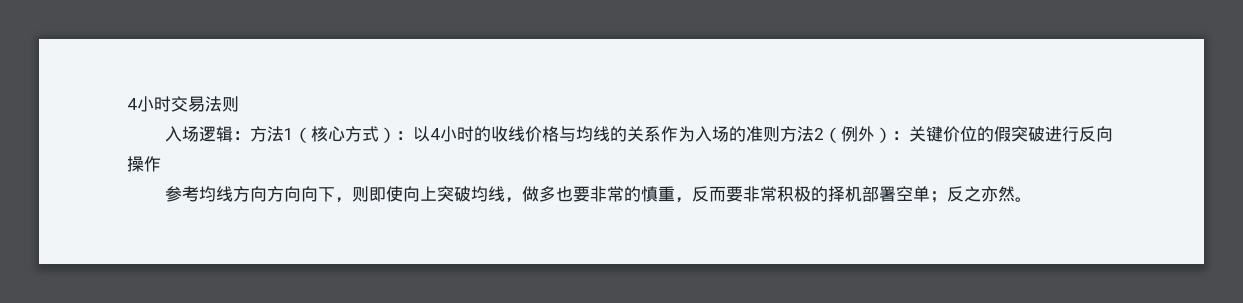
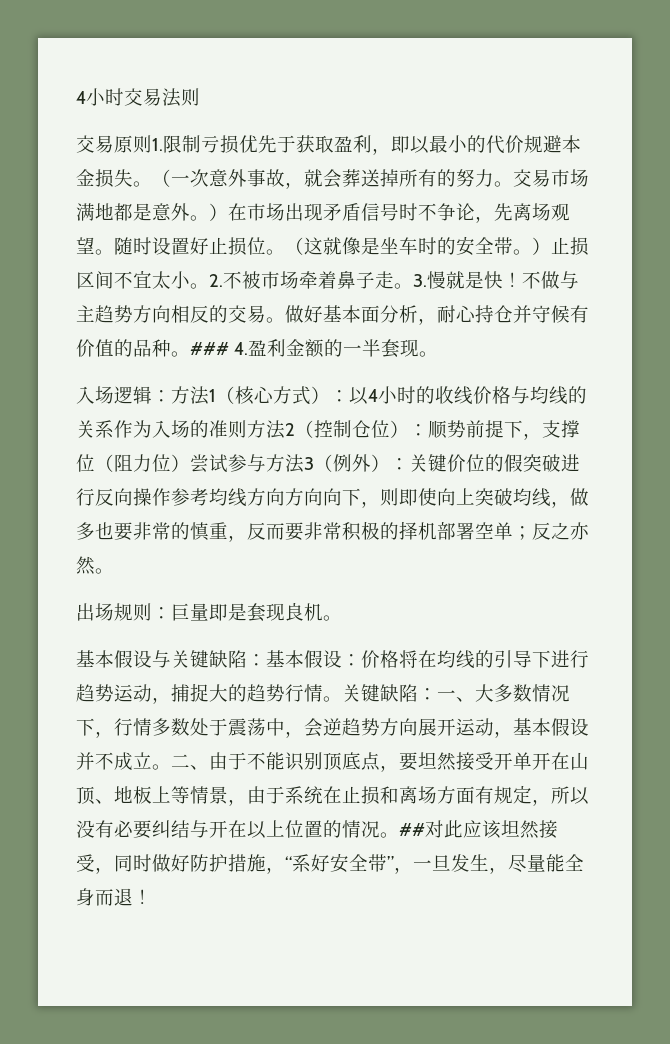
+ 交易原则1.限制亏损优先于获取盈利，即以最小的代价规避本金损失。（一次意外事故，就会葬送掉所有的努力。交易市场满地都是意外。）在市场出现矛盾信号时不争论，先离场观望。随时设置好止损位。（这就像是坐车时的安全带。）止损区间不宜太小。2.不被市场牵着鼻子走。3.慢就是快！不做与主趋势方向相反的交易。做好基本面分析，耐心持仓并守候有价值的品种。### 4.盈利金额的一半套现。
- 入场逻辑：方法1（核心方式）：以4小时的收线价格与均线的关系作为入场的准则方法2（例外）：关键价位的假突破进行反向操作
- 参考均线方向方向向下，则即使向上突破均线，做多也要非常的慎重，反而要非常积极的择机部署空单；反之亦然。
+ 入场逻辑：方法1（核心方式）：以4小时的收线价格与均线的关系作为入场的准则方法2（控制仓位）：顺势前提下，支撑位（阻力位）尝试参与方法3（例外）：关键价位的假突破进行反向操作参考均线方向方向向下，则即使向上突破均线，做多也要非常的慎重，反而要非常积极的择机部署空单；反之亦然。
+ 出场规则：巨量即是套现良机。
+ 基本假设与关键缺陷：基本假设：价格将在均线的引导下进行趋势运动，捕捉大的趋势行情。关键缺陷：一、大多数情况下，行情多数处于震荡中，会逆趋势方向展开运动，基本假设并不成立。二、由于不能识别顶底点，要坦然接受开单开在山顶、地板上等情景，由于系统在止损和离场方面有规定，所以没有必要纠结与开在以上位置的情况。##对此应该坦然接受，同时做好防护措施，“系好安全带”，一旦发生，尽量能全身而退！

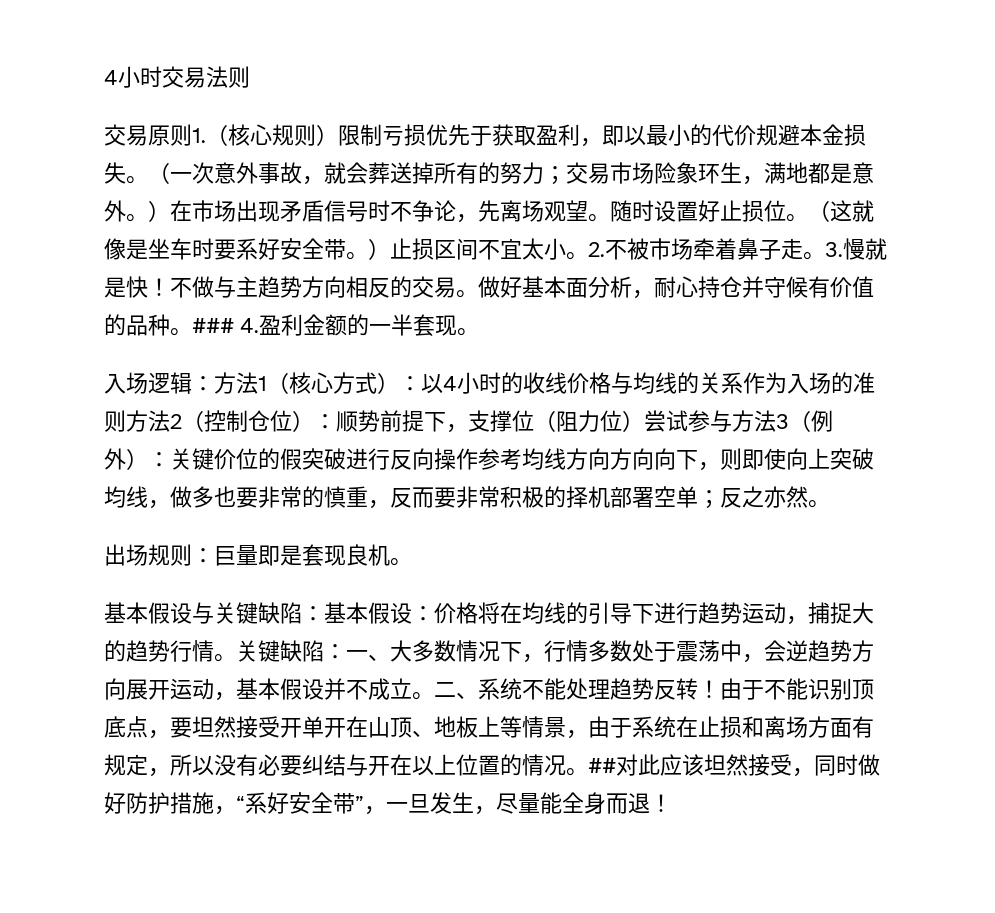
- 交易原则1.限制亏损优先于获取盈利，即以最小的代价规避本金损失。
+ 交易原则1.（核心规则）限制亏损优先于获取盈利，即以最小的代价规避本金损失。
- （一次意外事故，就会葬送掉所有的努力。交易市场满地都是意外。）在市场出现矛盾信号时不争论，先离场观望。
+ （一次意外事故，就会葬送掉所有的努力；交易市场险象环生，满地都是意外。）在市场出现矛盾信号时不争论，先离场观望。
- （这就像是坐车时的安全带。）止损区间不宜太小。
+ （这就像是坐车时要系好安全带。）止损区间不宜太小。
- 二、由于不能识别顶底点，要坦然接受开单开在山顶、地板上等情景，由于系统在止损和离场方面有规定，所以没有必要纠结与开在以上位置的情况。
+ 二、系统不能处理趋势反转！由于不能识别顶底点，要坦然接受开单开在山顶、地板上等情景，由于系统在止损和离场方面有规定，所以没有必要纠结与开在以上位置的情况。

